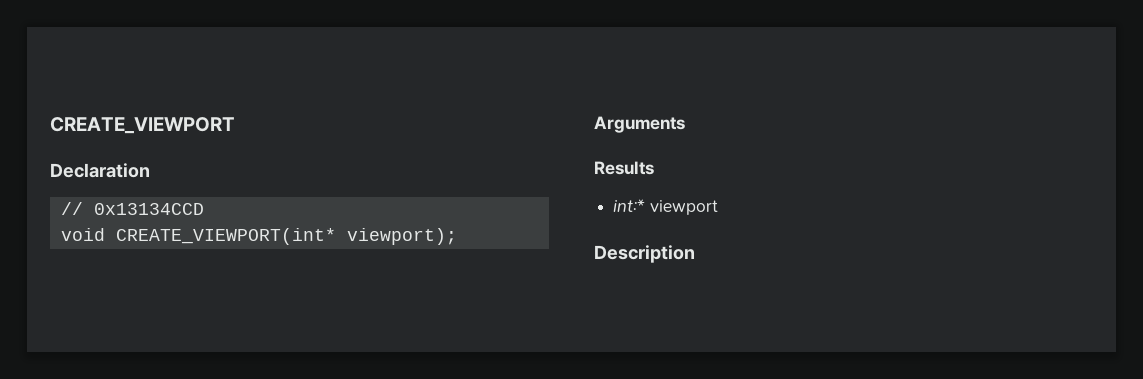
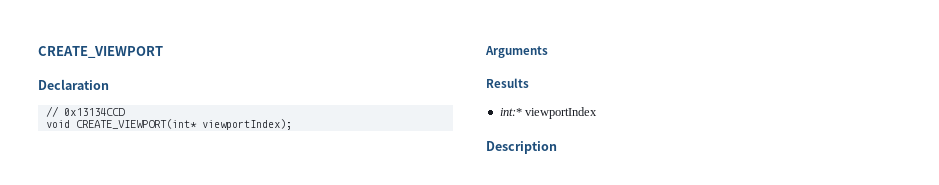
- void CREATE_VIEWPORT(int* viewport);
+ void CREATE_VIEWPORT(int* viewportIndex);
- int:* viewport
+ int:* viewportIndex

